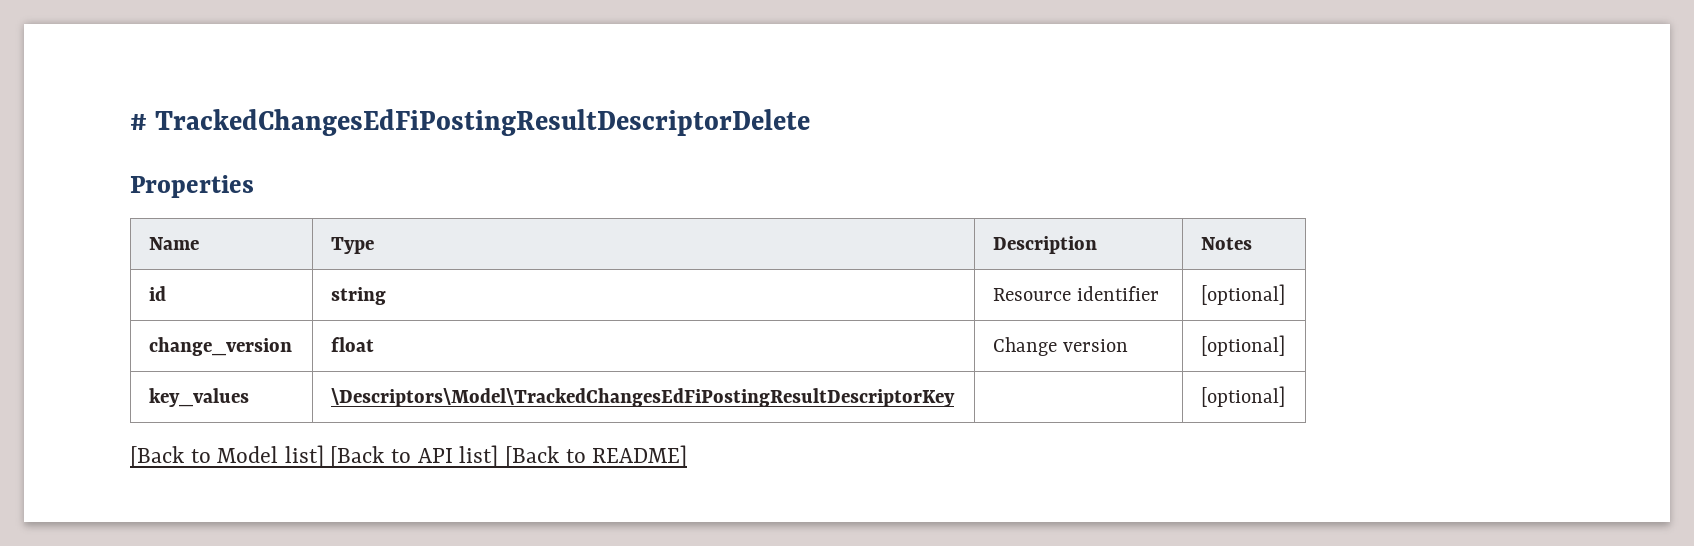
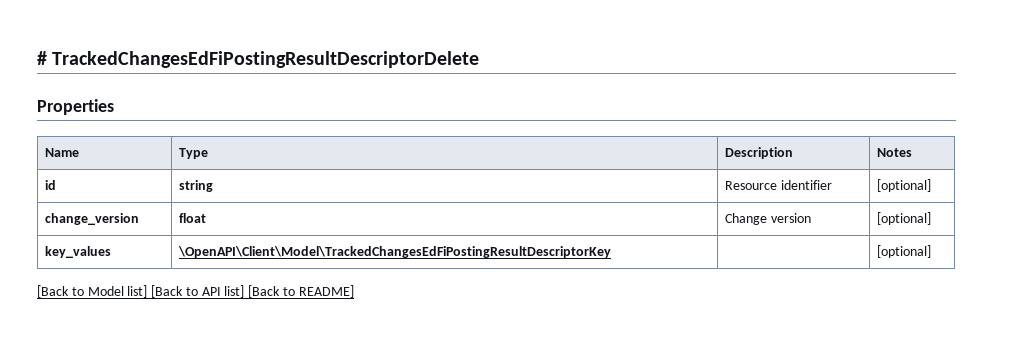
- key_values | \Descriptors\Model\TrackedChangesEdFiPostingResultDescriptorKey | | [optional]
+ key_values | \OpenAPI\Client\Model\TrackedChangesEdFiPostingResultDescriptorKey | | [optional]

